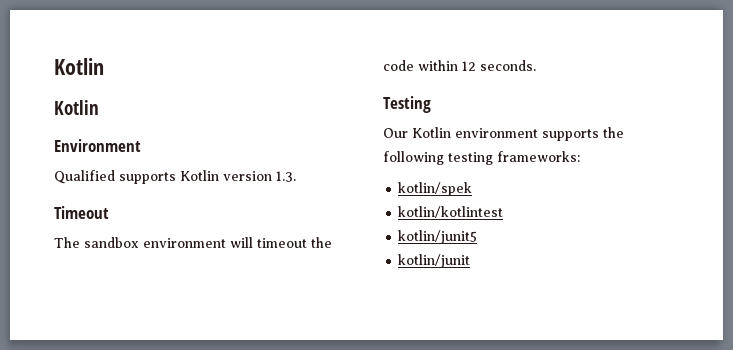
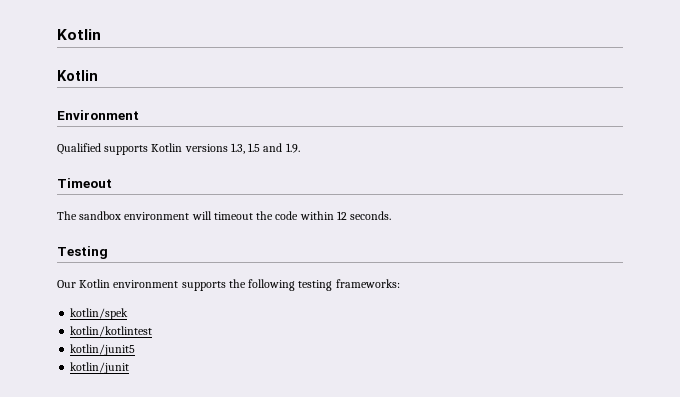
- Qualified supports Kotlin version 1.3.
+ Qualified supports Kotlin versions 1.3, 1.5 and 1.9.

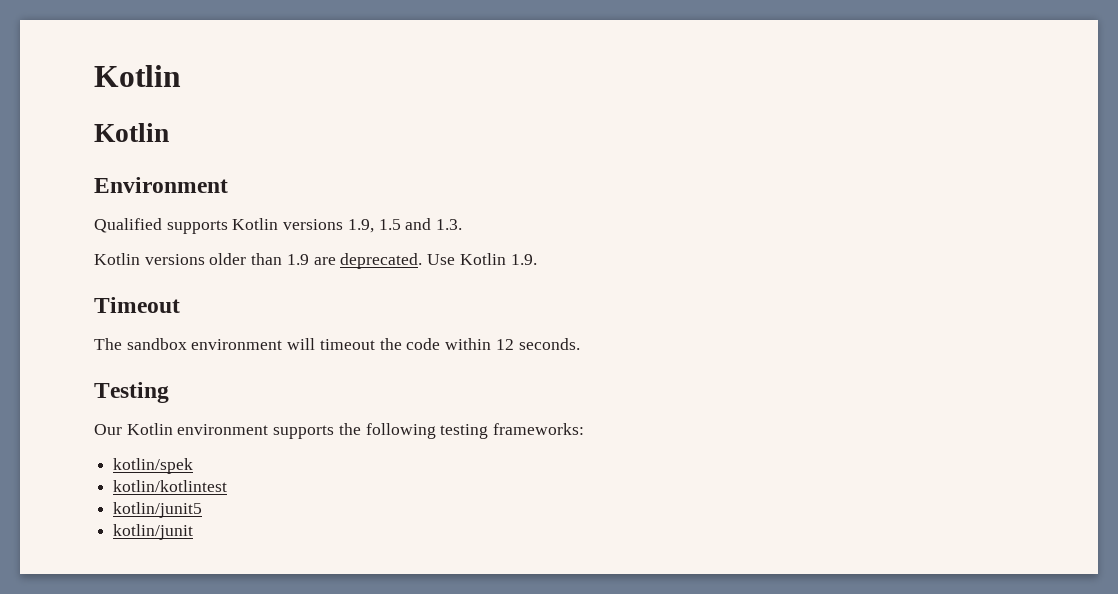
- Qualified supports Kotlin versions 1.3, 1.5 and 1.9.
+ Qualified supports Kotlin versions 1.9, 1.5 and 1.3.
+ Kotlin versions older than 1.9 are deprecated. Use Kotlin 1.9.

